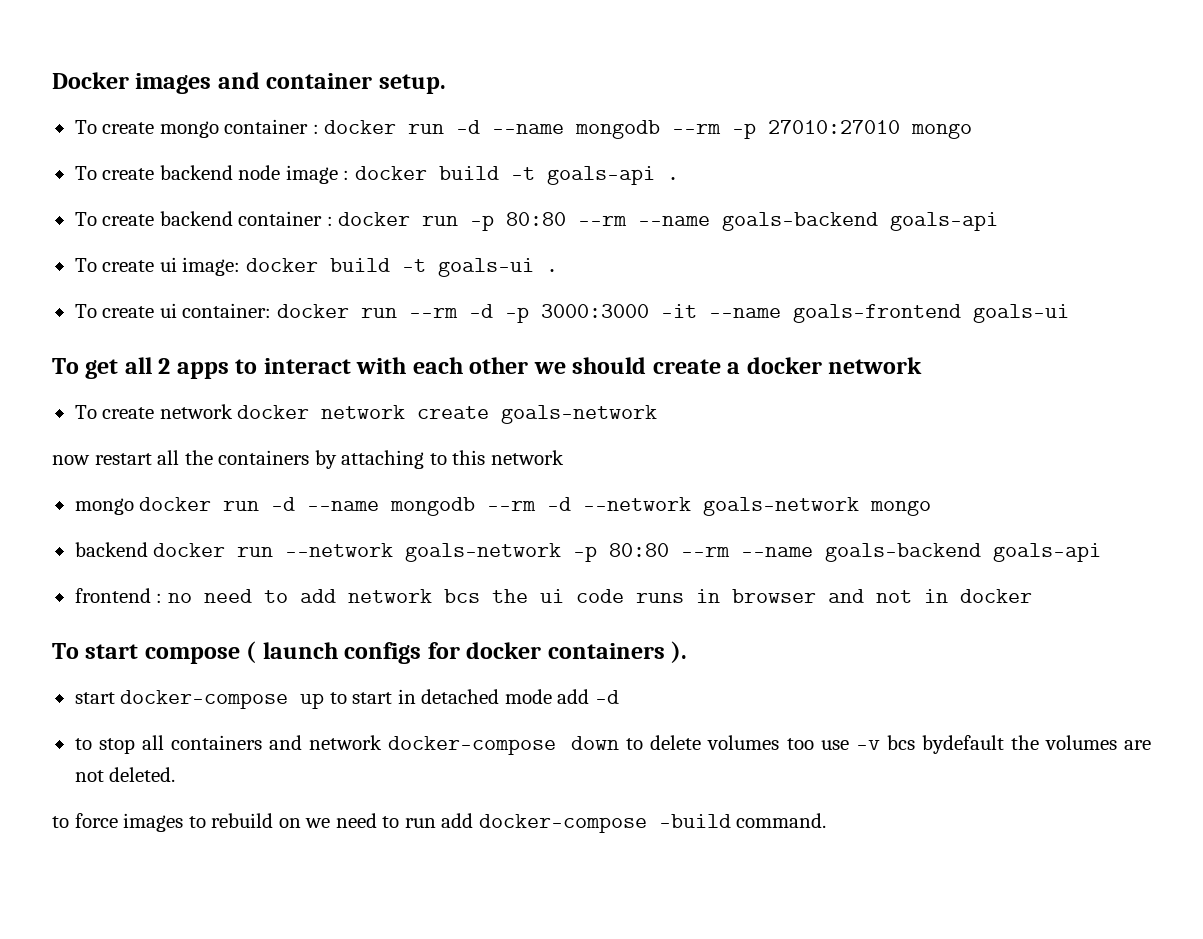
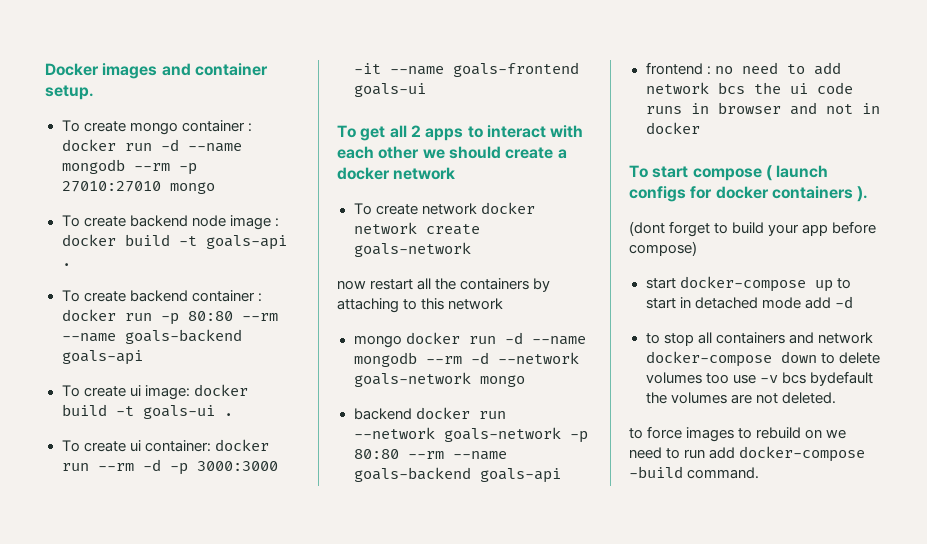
+ (dont forget to build your app before compose)

